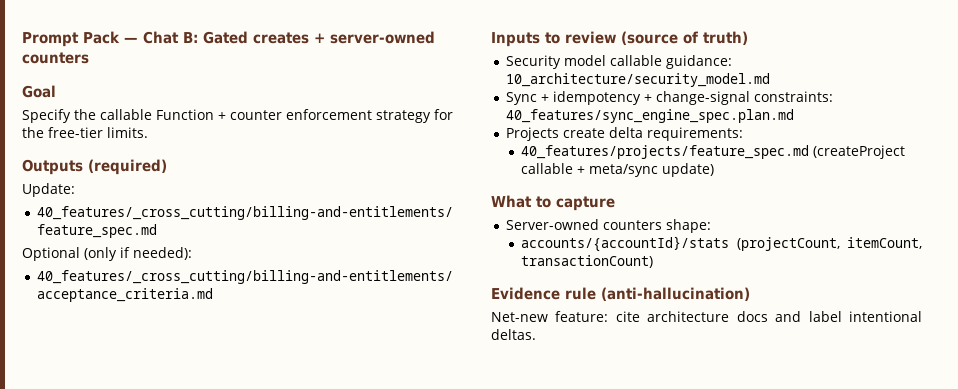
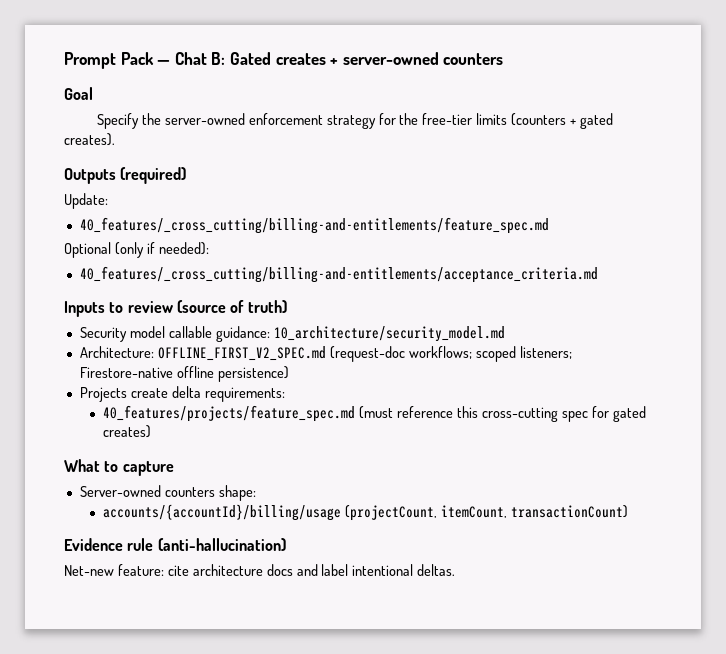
- Specify the callable Function + counter enforcement strategy for the free-tier limits.
+ Specify the server-owned enforcement strategy for the free-tier limits (counters + gated creates).
- Sync + idempotency + change-signal constraints: 40_features/sync_engine_spec.plan.md
+ Architecture: OFFLINE_FIRST_V2_SPEC.md (request-doc workflows; scoped listeners; Firestore-native offline persistence)
- 40_features/projects/feature_spec.md (createProject callable + meta/sync update)
+ 40_features/projects/feature_spec.md (must reference this cross-cutting spec for gated creates)
- accounts/{accountId}/stats (projectCount, itemCount, transactionCount)
+ accounts/{accountId}/billing/usage (projectCount, itemCount, transactionCount)

